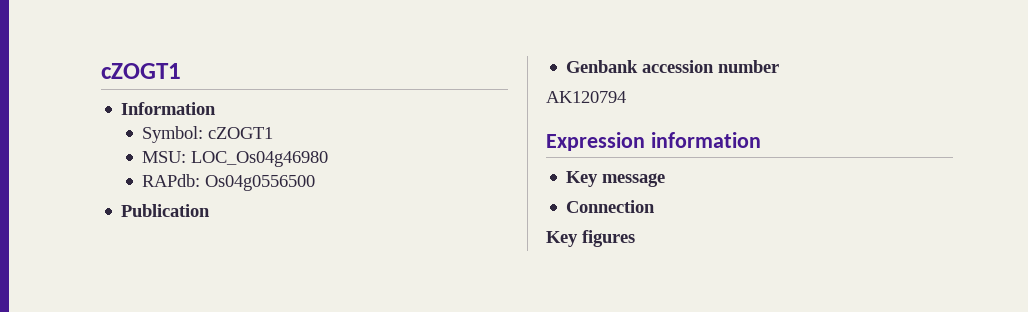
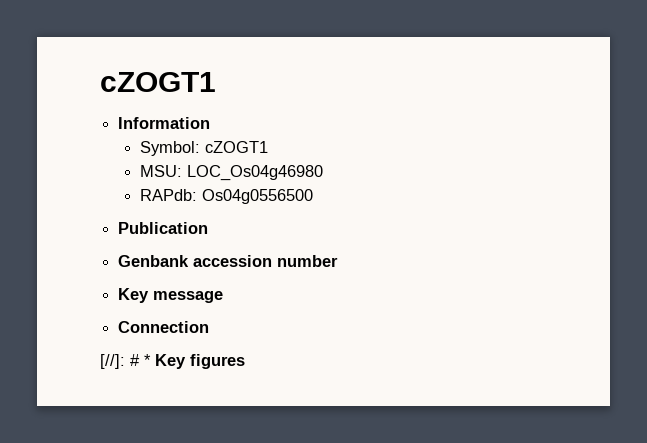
- AK120794
- Expression information
- Key figures
+ [//]: # * Key figures

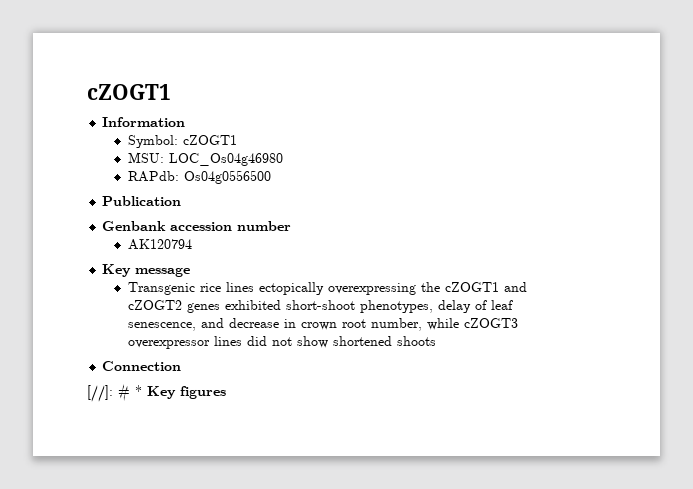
+ AK120794
+ Transgenic rice lines ectopically overexpressing the cZOGT1 and cZOGT2 genes exhibited short-shoot phenotypes, delay of leaf senescence, and decrease in crown root number, while cZOGT3 overexpressor lines did not show shortened shoots

